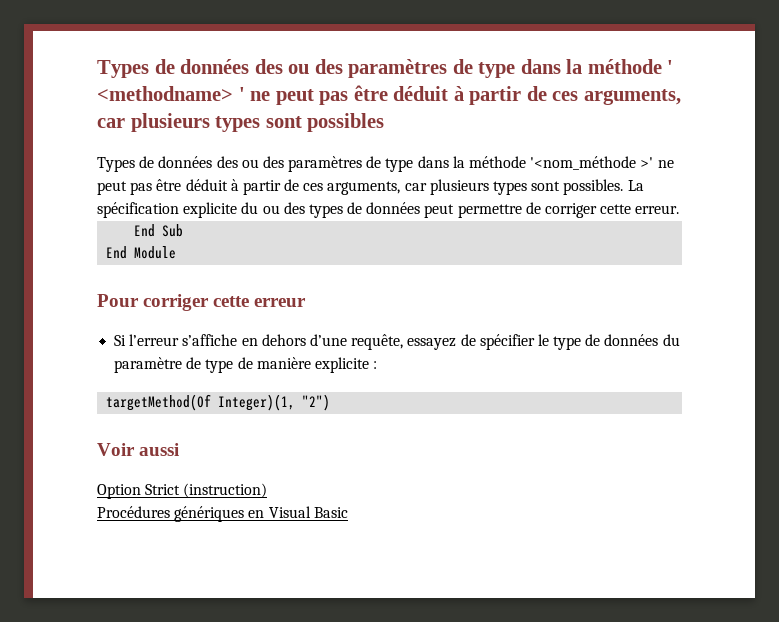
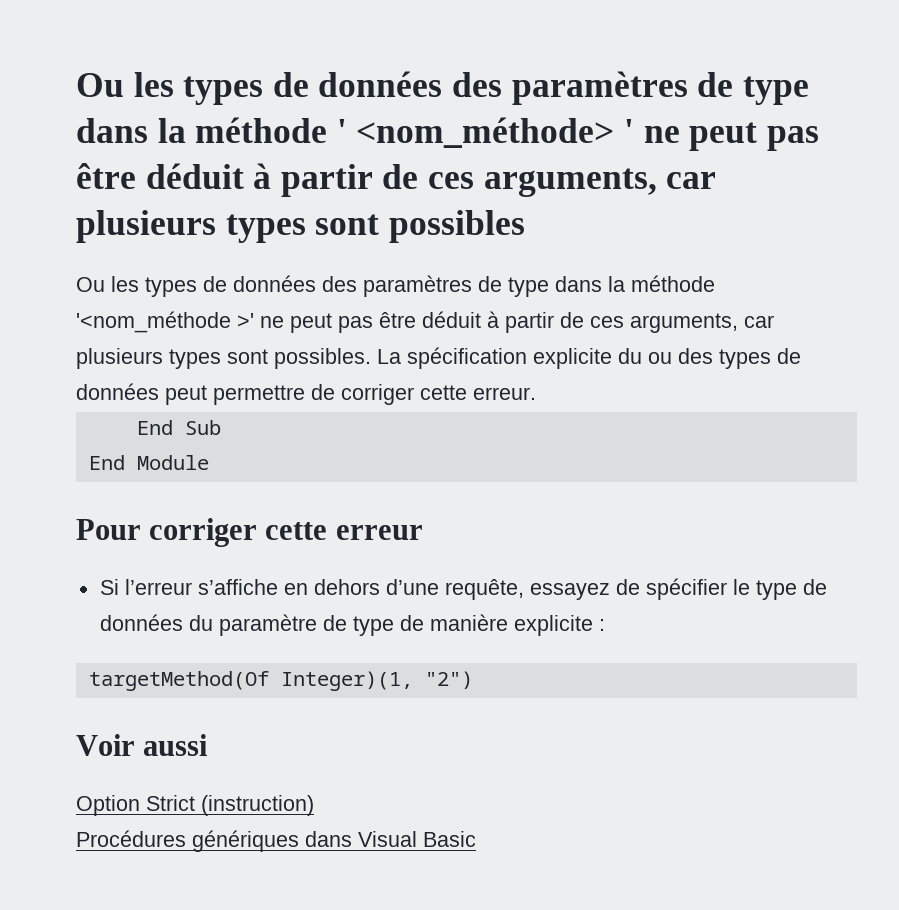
- Types de données des ou des paramètres de type dans la méthode ' <methodname> ' ne peut pas être déduit à partir de ces arguments, car plusieurs types sont possibles
+ Ou les types de données des paramètres de type dans la méthode ' <nom_méthode> ' ne peut pas être déduit à partir de ces arguments, car plusieurs types sont possibles
- Types de données des ou des paramètres de type dans la méthode '<nom_méthode >' ne peut pas être déduit à partir de ces arguments, car plusieurs types sont possibles.
+ Ou les types de données des paramètres de type dans la méthode '<nom_méthode >' ne peut pas être déduit à partir de ces arguments, car plusieurs types sont possibles.
- Procédures génériques en Visual Basic
+ Procédures génériques dans Visual Basic

